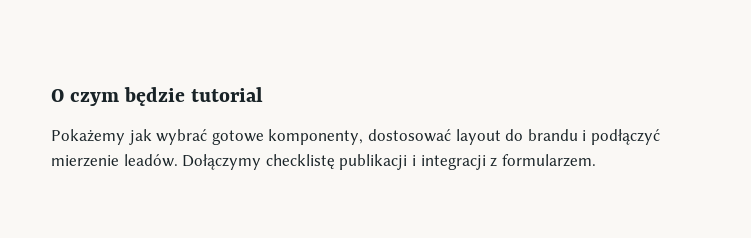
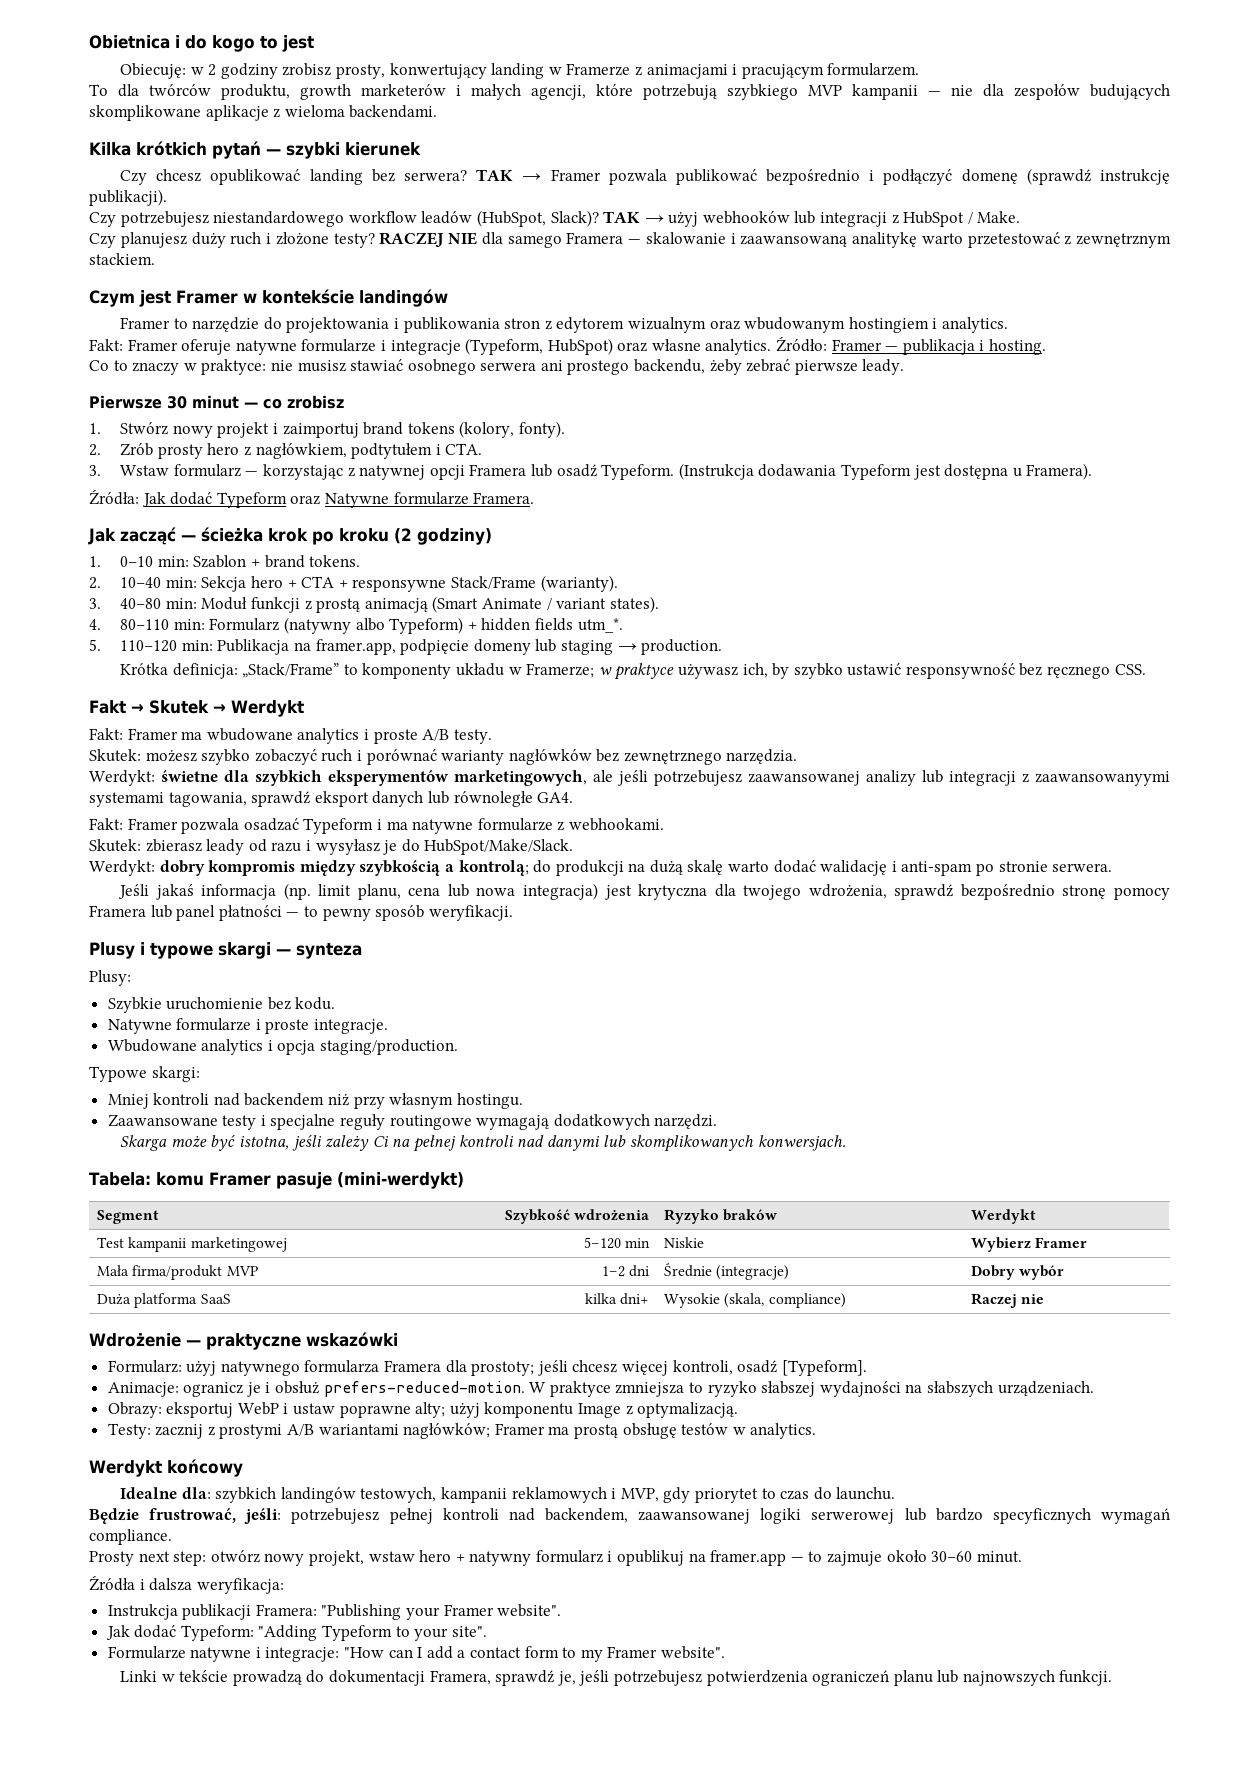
- O czym będzie tutorial
- Pokażemy jak wybrać gotowe komponenty, dostosować layout do brandu i podłączyć mierzenie leadów. Dołączymy checklistę publikacji i integracji z formularzem.
+ Obietnica i do kogo to jest
+ Obiecuję: w 2 godziny zrobisz prosty, konwertujący landing w Framerze z animacjami i pracującym formularzem.
+ To dla twórców produktu, growth marketerów i małych agencji, które potrzebują szybkiego MVP kampanii — nie dla zespołów budujących skomplikowane aplikacje z wieloma backendami.
+ Kilka krótkich pytań — szybki kierunek
+ Czy chcesz opublikować landing bez serwera? TAK → Framer pozwala publikować bezpośrednio i podłączyć domenę (sprawdź instrukcję publikacji).
+ Czy potrzebujesz niestandardowego workflow leadów (HubSpot, Slack)? TAK → użyj webhooków lub integracji z HubSpot / Make.
+ Czy planujesz duży ruch i złożone testy? RACZEJ NIE dla samego Framera — skalowanie i zaawansowaną analitykę warto przetestować z zewnętrznym stackiem.
+ Czym jest Framer w kontekście landingów
+ Framer to narzędzie do projektowania i publikowania stron z edytorem wizualnym oraz wbudowanym hostingiem i analytics.
+ Fakt: Framer oferuje natywne formularze i integracje (Typeform, HubSpot) oraz własne analytics. Źródło: Framer — publikacja i hosting.
+ Co to znaczy w praktyce: nie musisz stawiać osobnego serwera ani prostego backendu, żeby zebrać pierwsze leady.
+ Pierwsze 30 minut — co zrobisz
+ 1. Stwórz nowy projekt i zaimportuj brand tokens (kolory, fonty).
+ 2. Zrób prosty hero z nagłówkiem, podtytułem i CTA.
+ 3. Wstaw formularz — korzystając z natywnej opcji Framera lub osadź Typeform. (Instrukcja dodawania Typeform jest dostępna u Framera).
+ Źródła: Jak dodać Typeform oraz Natywne formularze Framera.
+ Jak zacząć — ścieżka krok po kroku (2 godziny)
+ 1. 0–10 min: Szablon + brand tokens.
+ 2. 10–40 min: Sekcja hero + CTA + responsywne Stack/Frame (warianty).
+ 3. 40–80 min: Moduł funkcji z prostą animacją (Smart Animate / variant states).
+ 4. 80–110 min: Formularz (natywny albo Typeform) + hidden fields utm_*.
+ 5. 110–120 min: Publikacja na framer.app, podpięcie domeny lub staging → production.
+ Krótka definicja: „Stack/Frame” to komponenty układu w Framerze; w praktyce używasz ich, by szybko ustawić responsywność bez ręcznego CSS.
+ Fakt → Skutek → Werdykt
+ Fakt: Framer ma wbudowane analytics i proste A/B testy.
+ Skutek: możesz szybko zobaczyć ruch i porównać warianty nagłówków bez zewnętrznego narzędzia.
+ Werdykt: świetne dla szybkich eksperymentów marketingowych, ale jeśli potrzebujesz zaawansowanej analizy lub integracji z zaawansowanyymi systemami tagowania, sprawdź eksport danych lub równoległe GA4.
+ Fakt: Framer pozwala osadzać Typeform i ma natywne formularze z webhookami.
+ Skutek: zbierasz leady od razu i wysyłasz je do HubSpot/Make/Slack.
+ Werdykt: dobry kompromis między szybkością a kontrolą; do produkcji na dużą skalę warto dodać walidację i anti-spam po stronie serwera.
+ Jeśli jakaś informacja (np. limit planu, cena lub nowa integracja) jest krytyczna dla twojego wdrożenia, sprawdź bezpośrednio stronę pomocy Framera lub panel płatności — to pewny sposób weryfikacji.
+ Plusy i typowe skargi — synteza
+ Plusy:
+ Szybkie uruchomienie bez kodu.
+ Natywne formularze i proste integracje.
+ Wbudowane analytics i opcja staging/production.
+ Typowe skargi:
+ Mniej kontroli nad backendem niż przy własnym hostingu.
+ Zaawansowane testy i specjalne reguły routingowe wymagają dodatkowych narzędzi.
+ Skarga może być istotna, jeśli zależy Ci na pełnej kontroli nad danymi lub skomplikowanych konwersjach.
+ Tabela: komu Framer pasuje (mini-werdykt)
+ Segment | Szybkość wdrożenia | Ryzyko braków | Werdykt
+ Test kampanii marketingowej | 5–120 min | Niskie | Wybierz Framer
+ Mała firma/produkt MVP | 1–2 dni | Średnie (integracje) | Dobry wybór
+ Duża platforma SaaS | kilka dni+ | Wysokie (skala, compliance) | Raczej nie
+ Wdrożenie — praktyczne wskazówki
+ Formularz: użyj natywnego formularza Framera dla prostoty; jeśli chcesz więcej kontroli, osadź [Typeform].
+ Animacje: ogranicz je i obsłuż prefers-reduced-motion. W praktyce zmniejsza to ryzyko słabszej wydajności na słabszych urządzeniach.
+ Obrazy: eksportuj WebP i ustaw poprawne alty; użyj komponentu Image z optymalizacją.
+ Testy: zacznij z prostymi A/B wariantami nagłówków; Framer ma prostą obsługę testów w analytics.
+ Werdykt końcowy
+ Idealne dla: szybkich landingów testowych, kampanii reklamowych i MVP, gdy priorytet to czas do launchu.
+ Będzie frustrować, jeśli: potrzebujesz pełnej kontroli nad backendem, zaawansowanej logiki serwerowej lub bardzo specyficznych wymagań compliance.
+ Prosty next step: otwórz nowy projekt, wstaw hero + natywny formularz i opublikuj na framer.app — to zajmuje około 30–60 minut.
+ Źródła i dalsza weryfikacja:
+ Instrukcja publikacji Framera: "Publishing your Framer website".
+ Jak dodać Typeform: "Adding Typeform to your site".
+ Formularze natywne i integracje: "How can I add a contact form to my Framer website".
+ Linki w tekście prowadzą do dokumentacji Framera, sprawdź je, jeśli potrzebujesz potwierdzenia ograniczeń planu lub najnowszych funkcji.

